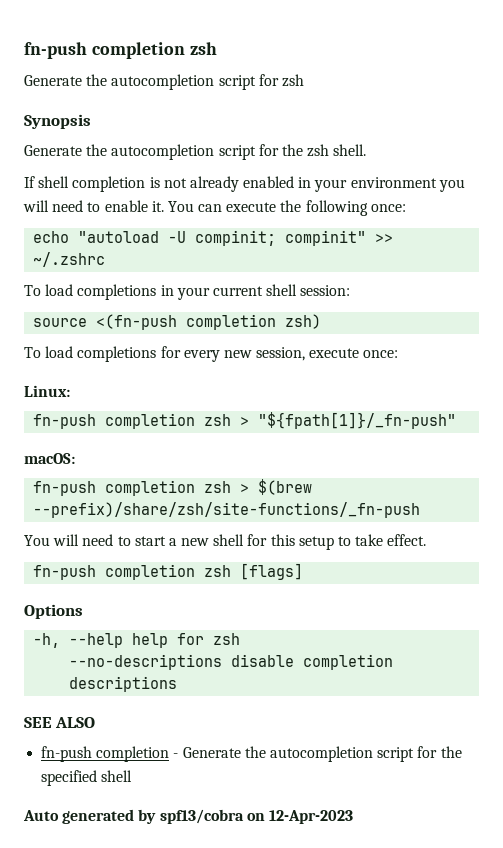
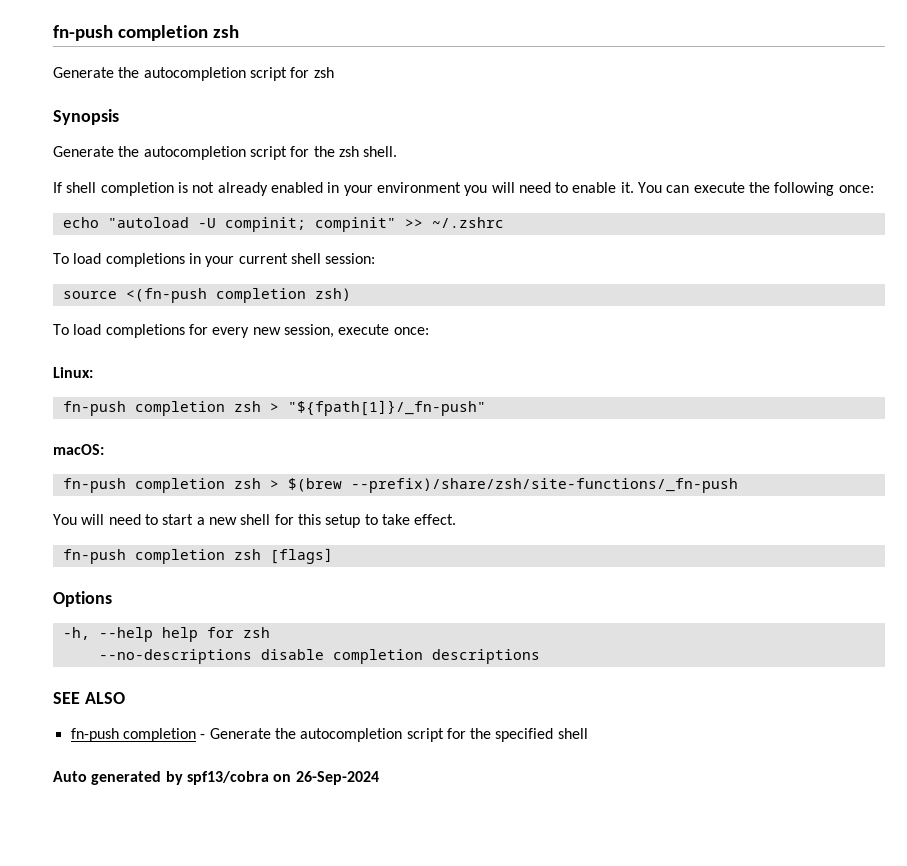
- Auto generated by spf13/cobra on 12-Apr-2023
+ Auto generated by spf13/cobra on 26-Sep-2024

